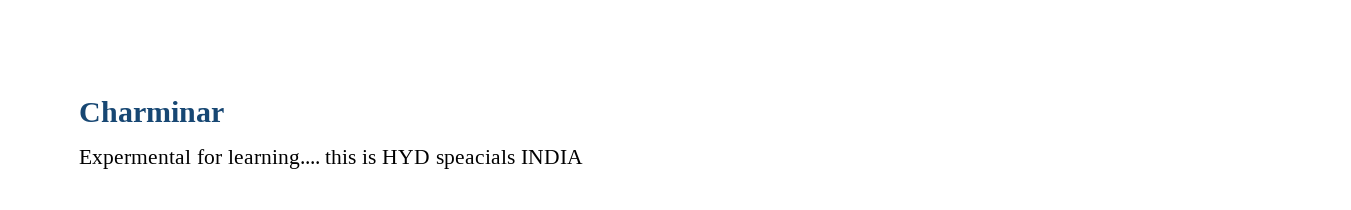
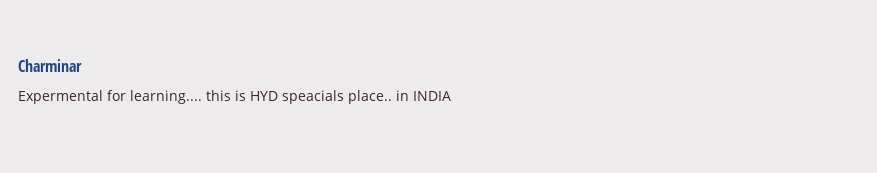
- Expermental for learning.... this is HYD speacials INDIA
+ Expermental for learning.... this is HYD speacials place.. in INDIA

